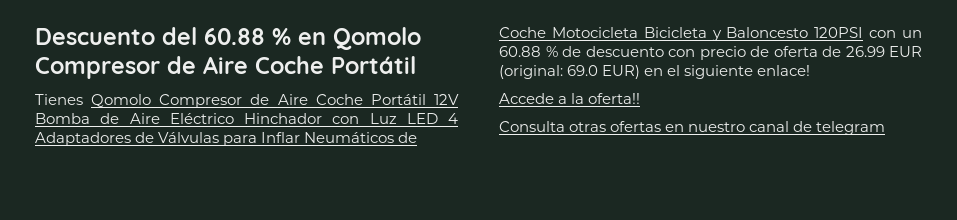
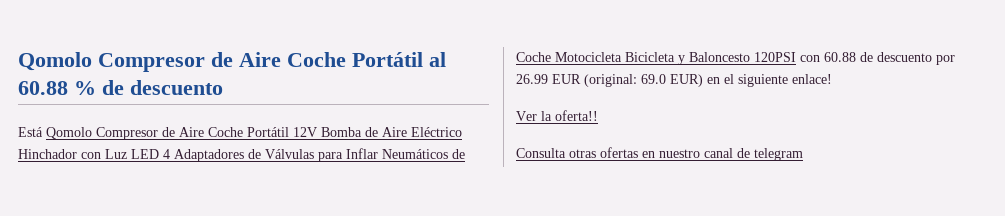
- Descuento del 60.88 % en Qomolo Compresor de Aire Coche Portátil
- Tienes Qomolo Compresor de Aire Coche Portátil 12V Bomba de Aire Eléctrico Hinchador con Luz LED 4 Adaptadores de Válvulas para Inflar Neumáticos de Coche Motocicleta Bicicleta y Baloncesto 120PSI con un 60.88 % de descuento con precio de oferta de 26.99 EUR (original: 69.0 EUR) en el siguiente enlace!
+ Qomolo Compresor de Aire Coche Portátil al 60.88 % de descuento
+ Está Qomolo Compresor de Aire Coche Portátil 12V Bomba de Aire Eléctrico Hinchador con Luz LED 4 Adaptadores de Válvulas para Inflar Neumáticos de Coche Motocicleta Bicicleta y Baloncesto 120PSI con 60.88 de descuento por 26.99 EUR (original: 69.0 EUR) en el siguiente enlace!
- Accede a la oferta!!
+ Ver la oferta!!

